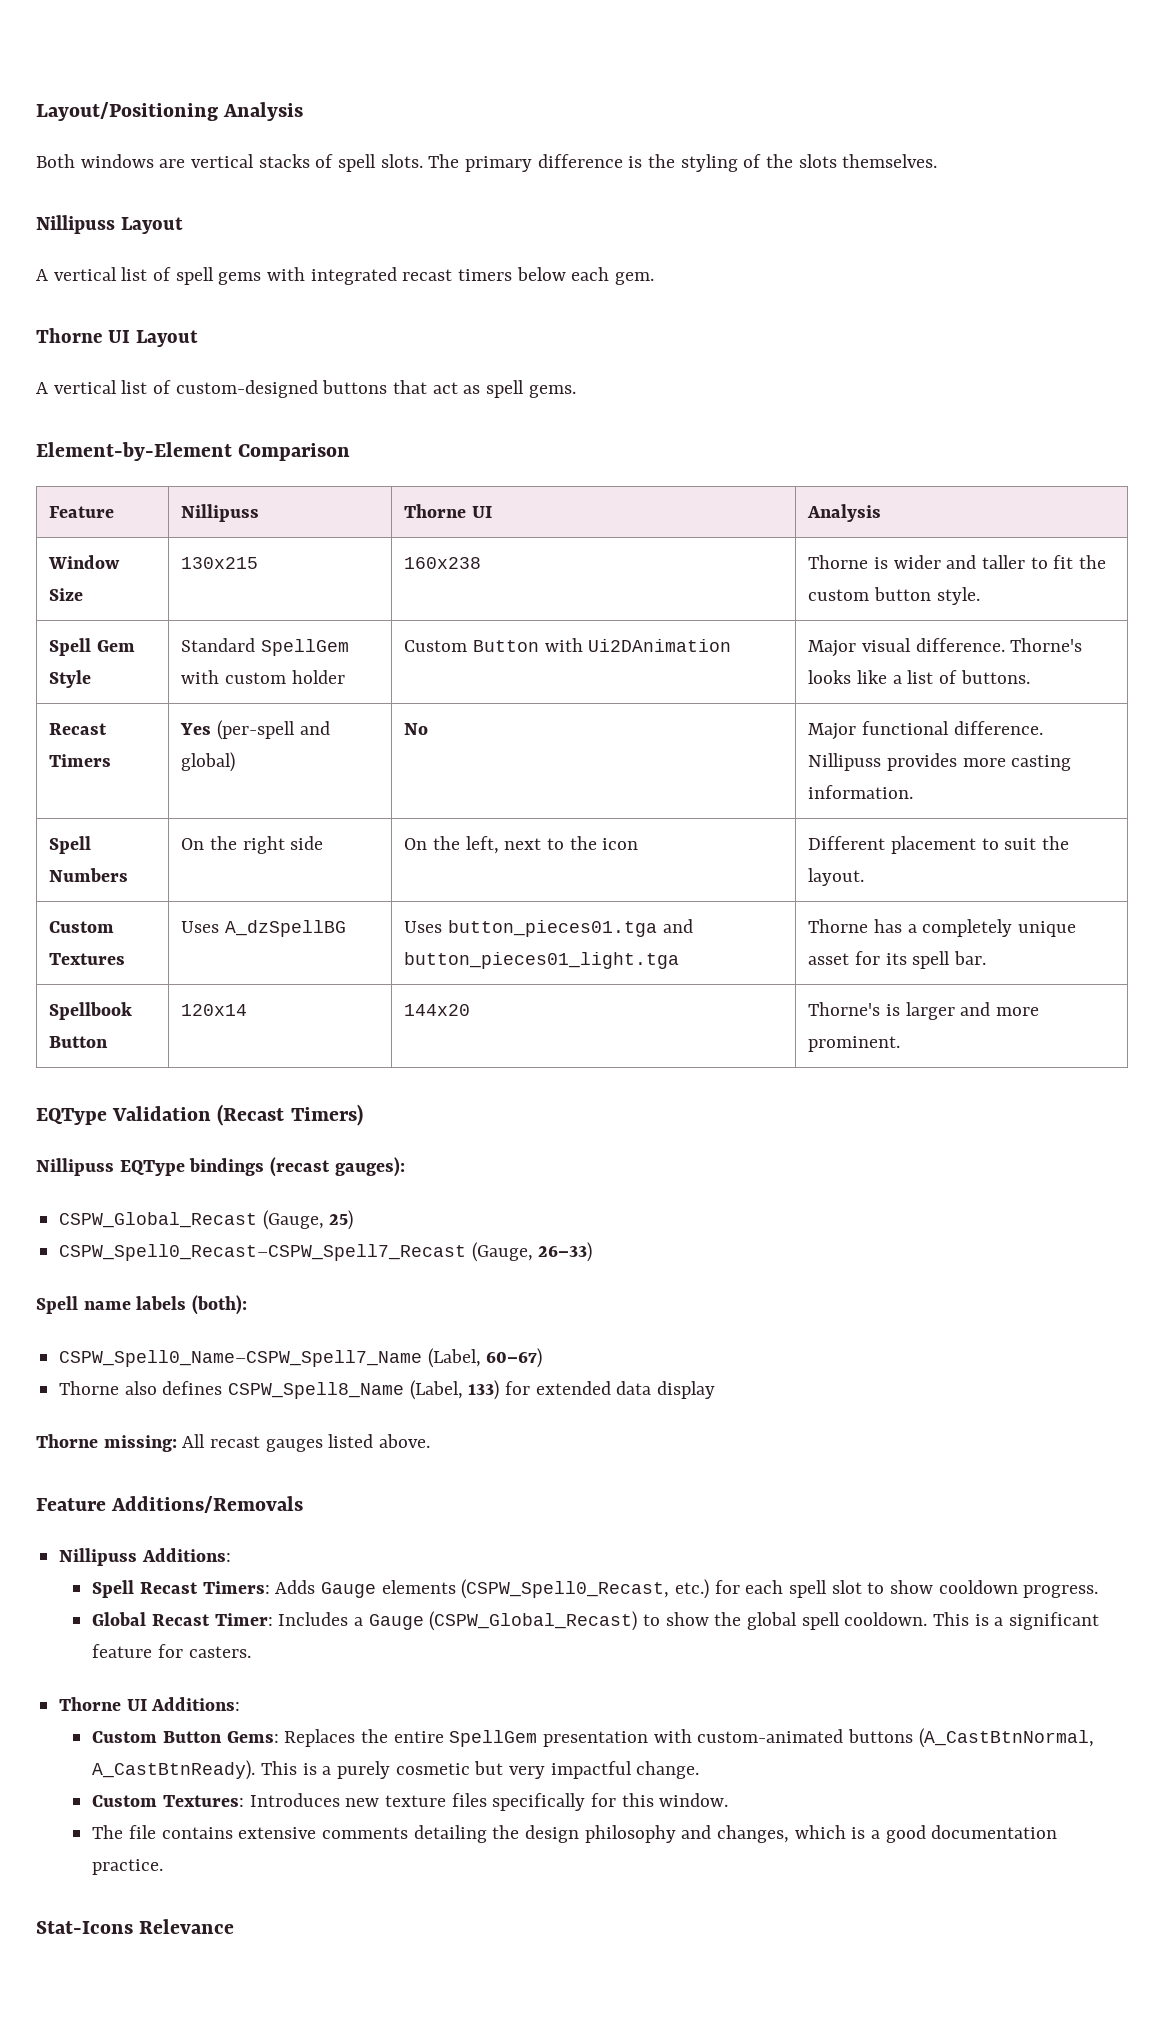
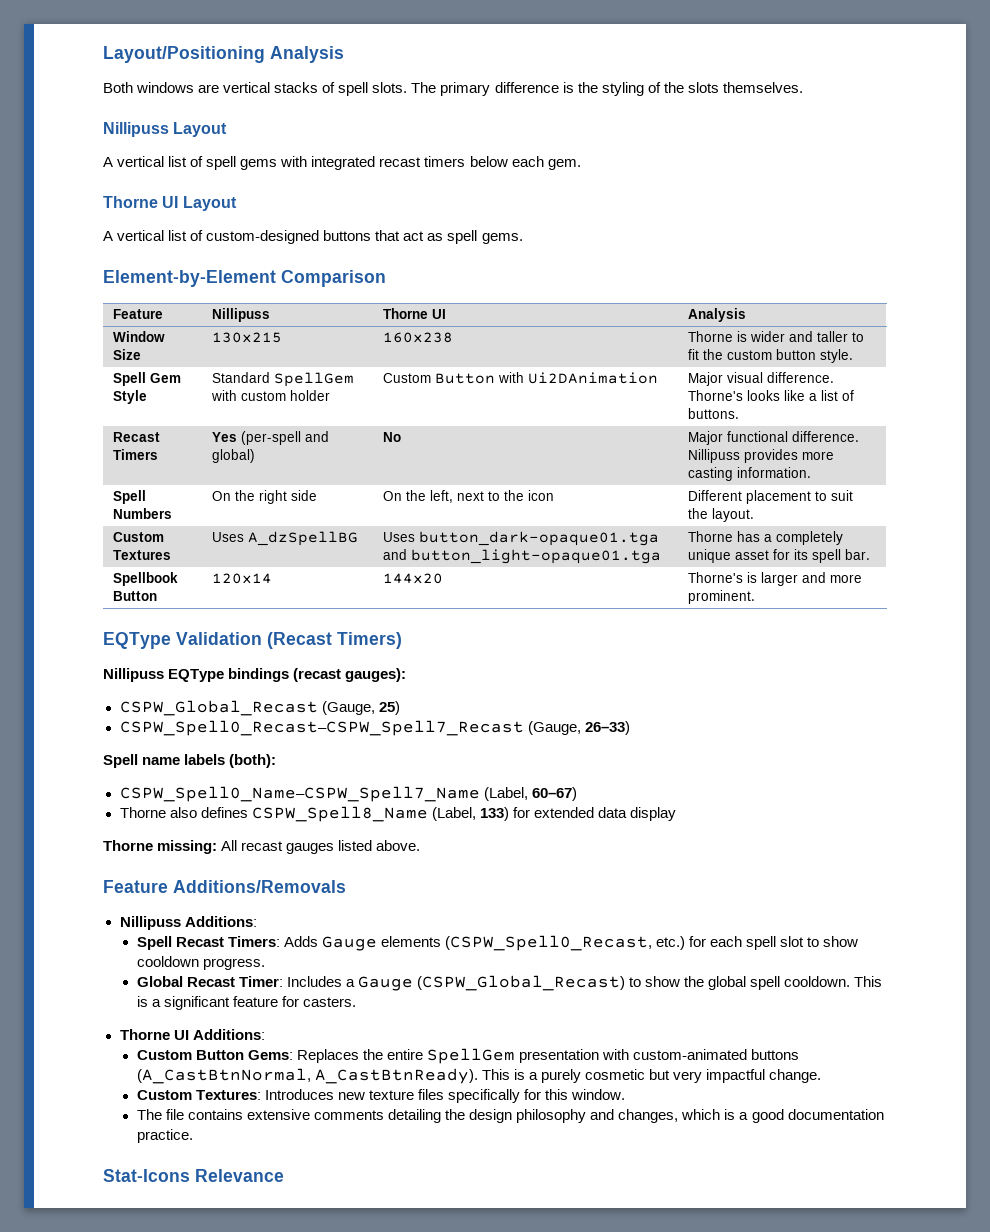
- Custom Textures | Uses A_dzSpellBG | Uses button_pieces01.tga and button_pieces01_light.tga | Thorne has a completely unique asset for its spell bar.
+ Custom Textures | Uses A_dzSpellBG | Uses button_dark-opaque01.tga and button_light-opaque01.tga | Thorne has a completely unique asset for its spell bar.

